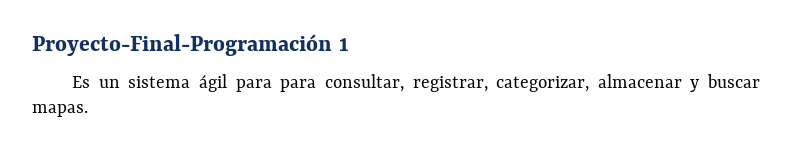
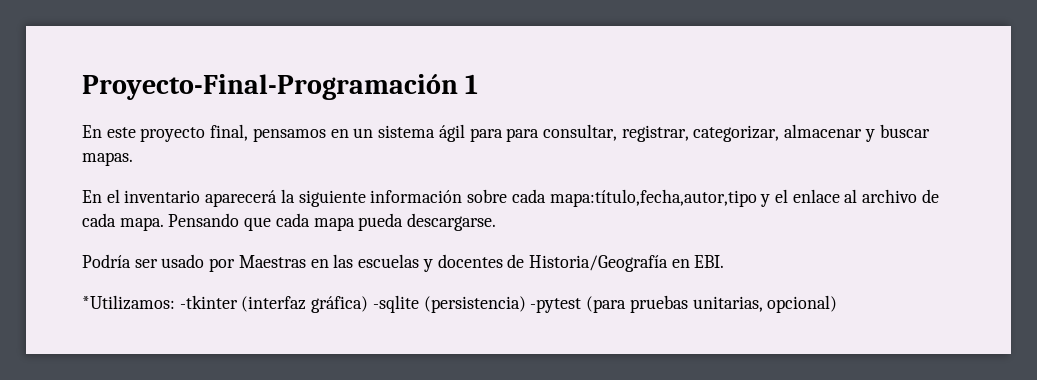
- Es un sistema ágil para para consultar, registrar, categorizar, almacenar y buscar mapas.
+ En este proyecto final, pensamos en un sistema ágil para para consultar, registrar, categorizar, almacenar y buscar mapas.
+ En el inventario aparecerá la siguiente información sobre cada mapa:título,fecha,autor,tipo y el enlace al archivo de cada mapa. Pensando que cada mapa pueda descargarse.
+ Podría ser usado por Maestras en las escuelas y docentes de Historia/Geografía en EBI.
+ *Utilizamos: -tkinter (interfaz gráfica) -sqlite (persistencia) -pytest (para pruebas unitarias, opcional)

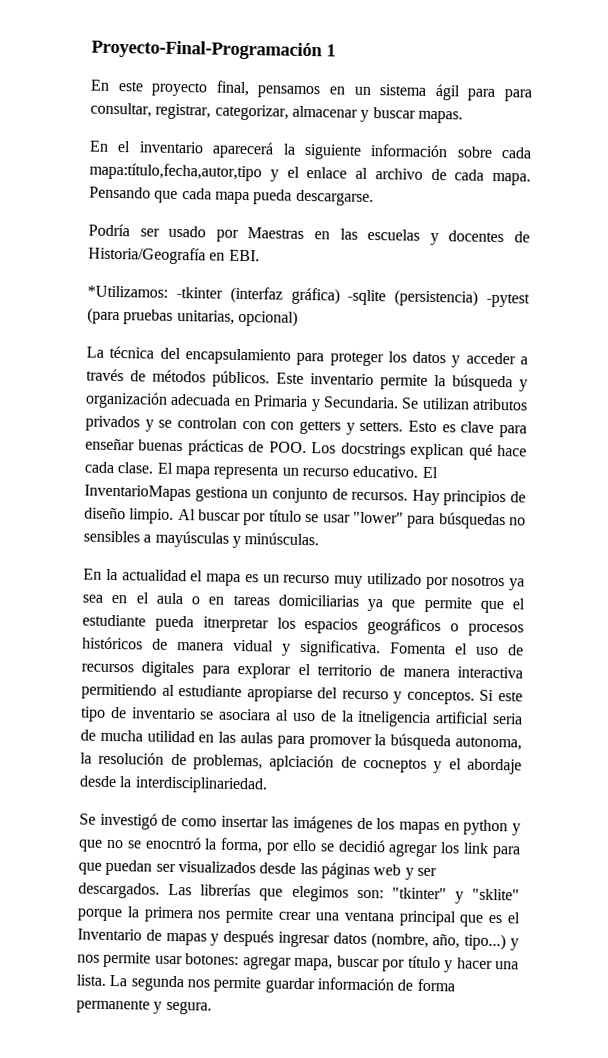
+ La técnica del encapsulamiento para proteger los datos y acceder a través de métodos públicos. Este inventario permite la búsqueda y organización adecuada en Primaria y Secundaria. Se utilizan atributos privados y se controlan con con getters y setters. Esto es clave para enseñar buenas prácticas de POO. Los docstrings explican qué hace cada clase. El mapa representa un recurso educativo. El InventarioMapas gestiona un conjunto de recursos. Hay principios de diseño limpio. Al buscar por título se usar "lower" para búsquedas no sensibles a mayúsculas y minúsculas.
+ En la actualidad el mapa es un recurso muy utilizado por nosotros ya sea en el aula o en tareas domiciliarias ya que permite que el estudiante pueda itnerpretar los espacios geográficos o procesos históricos de manera vidual y significativa. Fomenta el uso de recursos digitales para explorar el territorio de manera interactiva permitiendo al estudiante apropiarse del recurso y conceptos. Si este tipo de inventario se asociara al uso de la itneligencia artificial seria de mucha utilidad en las aulas para promover la búsqueda autonoma, la resolución de problemas, aplciación de cocneptos y el abordaje desde la interdisciplinariedad.
+ Se investigó de como insertar las imágenes de los mapas en python y que no se enocntró la forma, por ello se decidió agregar los link para que puedan ser visualizados desde las páginas web y ser descargados. Las librerías que elegimos son: "tkinter" y "sklite" porque la primera nos permite crear una ventana principal que es el Inventario de mapas y después ingresar datos (nombre, año, tipo...) y nos permite usar botones: agregar mapa, buscar por título y hacer una lista. La segunda nos permite guardar información de forma permanente y segura.

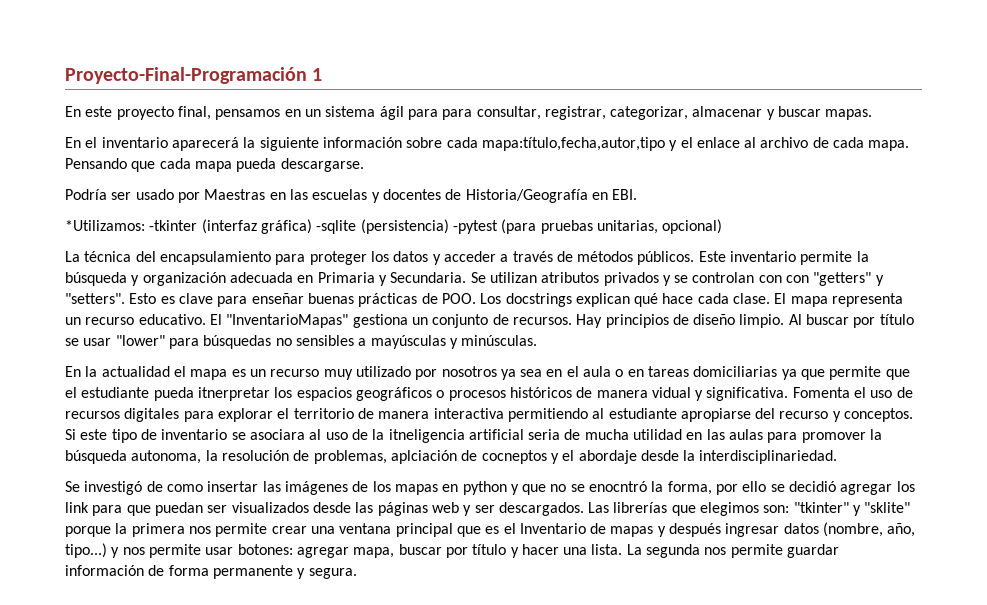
- Se utilizan atributos privados y se controlan con con getters y setters.
+ Se utilizan atributos privados y se controlan con con "getters" y "setters".
- El InventarioMapas gestiona un conjunto de recursos.
+ El "InventarioMapas" gestiona un conjunto de recursos.

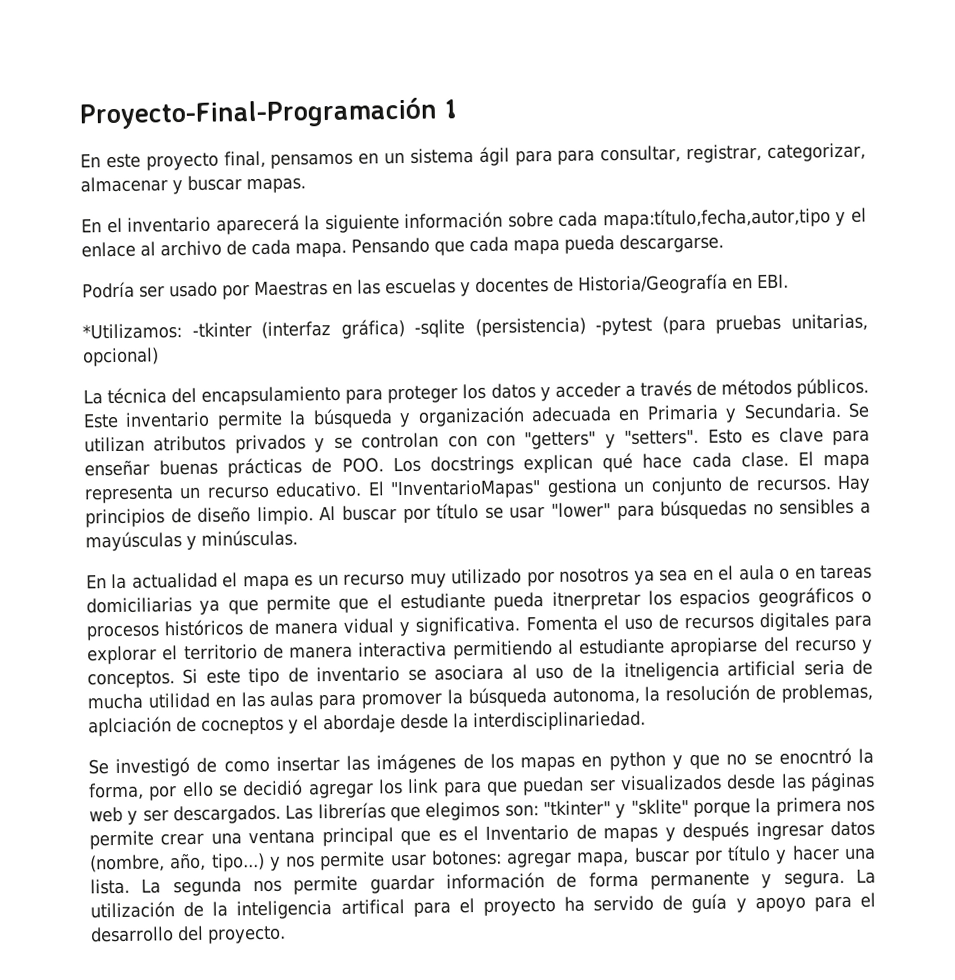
+ La utilización de la inteligencia artifical para el proyecto ha servido de guía y apoyo para el desarrollo del proyecto.

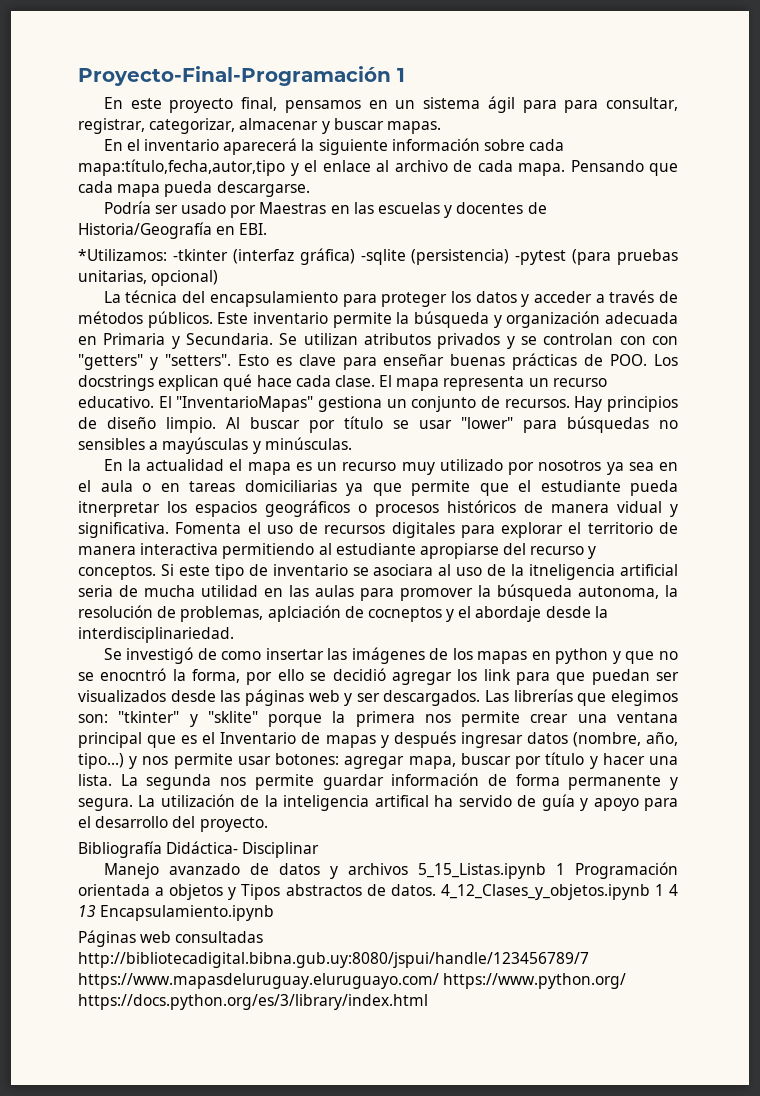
- La utilización de la inteligencia artifical para el proyecto ha servido de guía y apoyo para el desarrollo del proyecto.
+ La utilización de la inteligencia artifical ha servido de guía y apoyo para el desarrollo del proyecto.
+ Bibliografía Didáctica- Disciplinar
+ Manejo avanzado de datos y archivos 5_15_Listas.ipynb 1 Programación orientada a objetos y Tipos abstractos de datos. 4_12_Clases_y_objetos.ipynb 1 4 13 Encapsulamiento.ipynb
+ Páginas web consultadas http://bibliotecadigital.bibna.gub.uy:8080/jspui/handle/123456789/7 https://www.mapasdeluruguay.eluruguayo.com/ https://www.python.org/ https://docs.python.org/es/3/library/index.html

